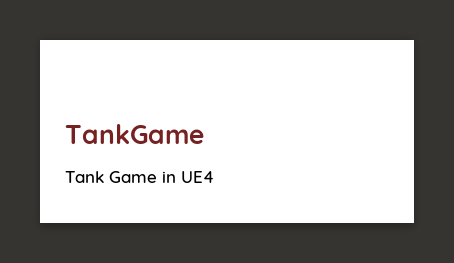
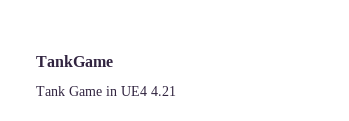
- Tank Game in UE4
+ Tank Game in UE4 4.21

